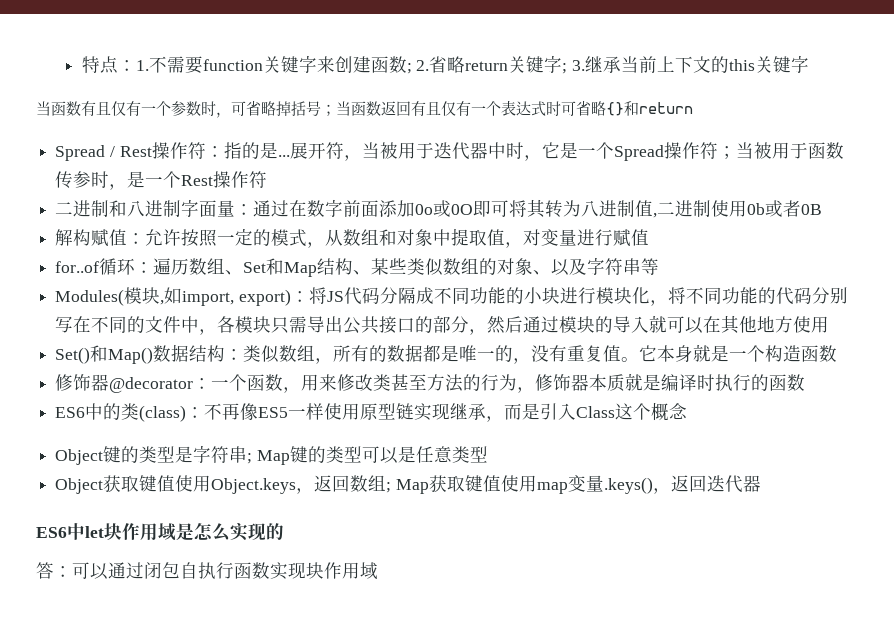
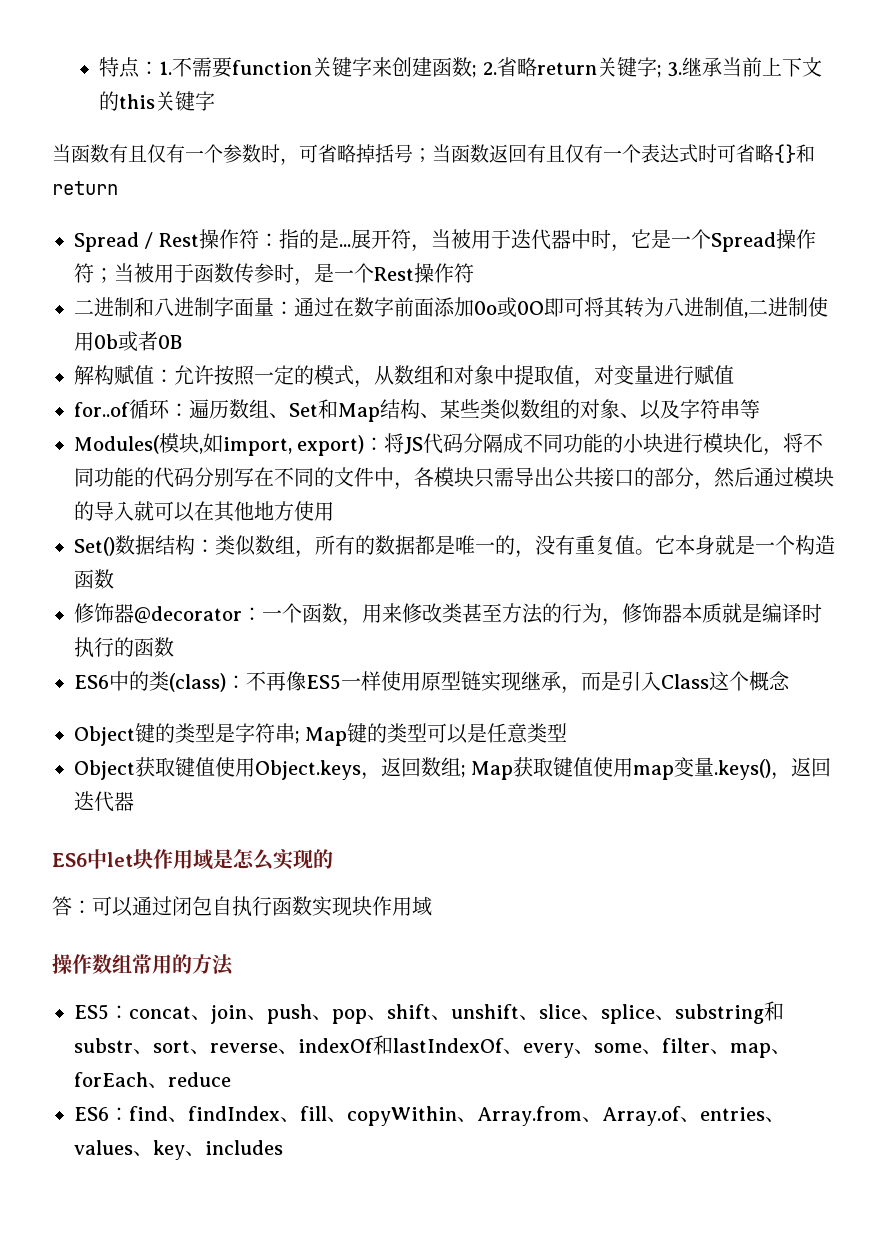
- Set()和Map()数据结构：类似数组，所有的数据都是唯一的，没有重复值。
+ Set()数据结构：类似数组，所有的数据都是唯一的，没有重复值。
+ 操作数组常用的方法
+ ES5：concat、join、push、pop、shift、unshift、slice、splice、substring和substr、sort、reverse、indexOf和lastIndexOf、every、some、filter、map、forEach、reduce
+ ES6：find、findIndex、fill、copyWithin、Array.from、Array.of、entries、values、key、includes

